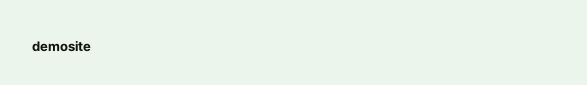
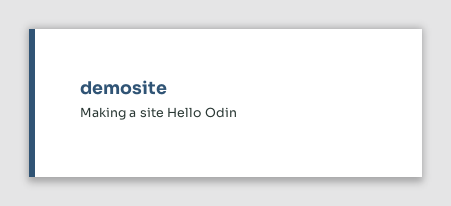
+ Making a site Hello Odin

